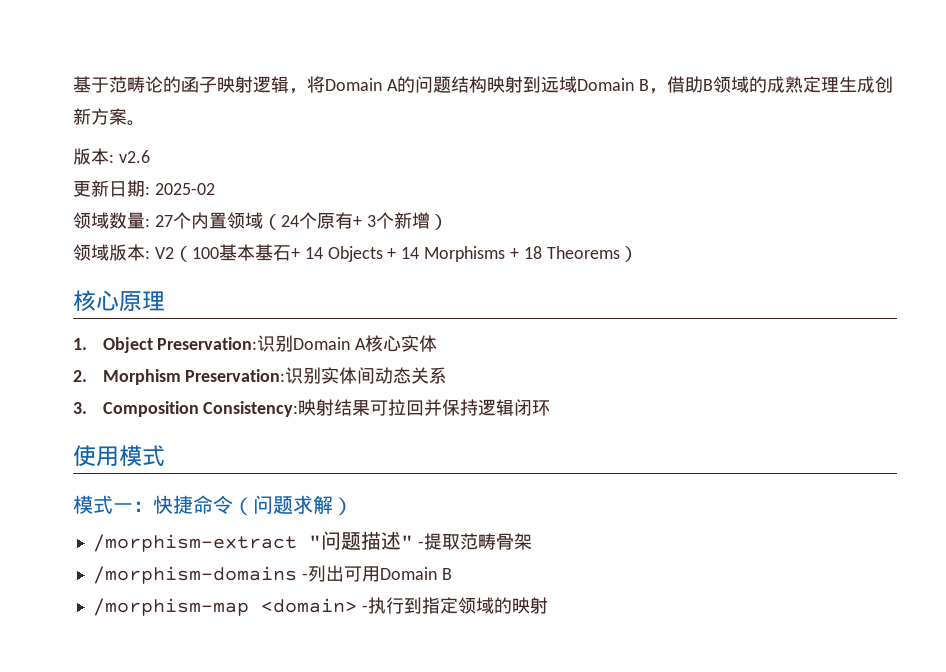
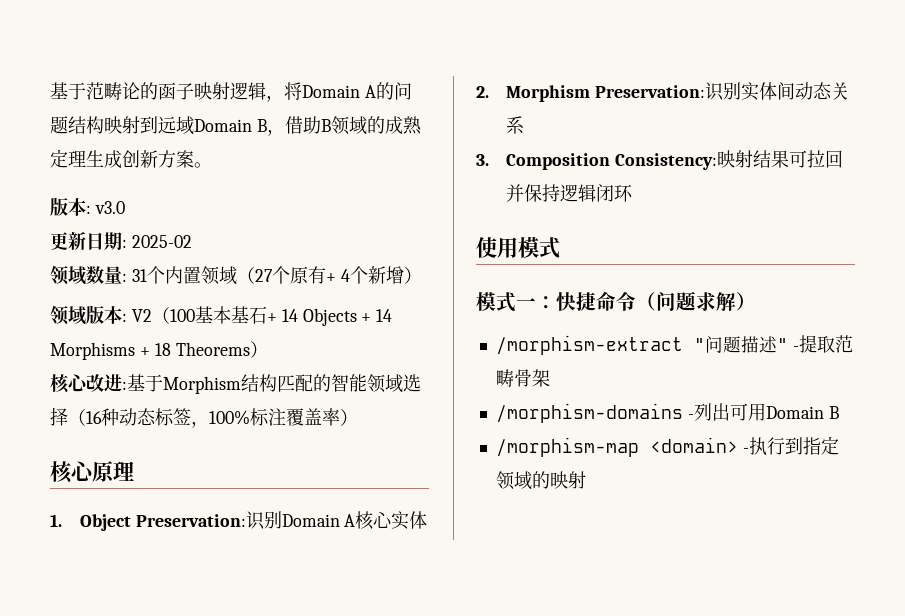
- 版本: v2.6
+ 版本: v3.0
- 领域数量: 27个内置领域（24个原有+ 3个新增）
+ 领域数量: 31个内置领域（27个原有+ 4个新增）
+ 核心改进:基于Morphism结构匹配的智能领域选择（16种动态标签，100%标注覆盖率）

